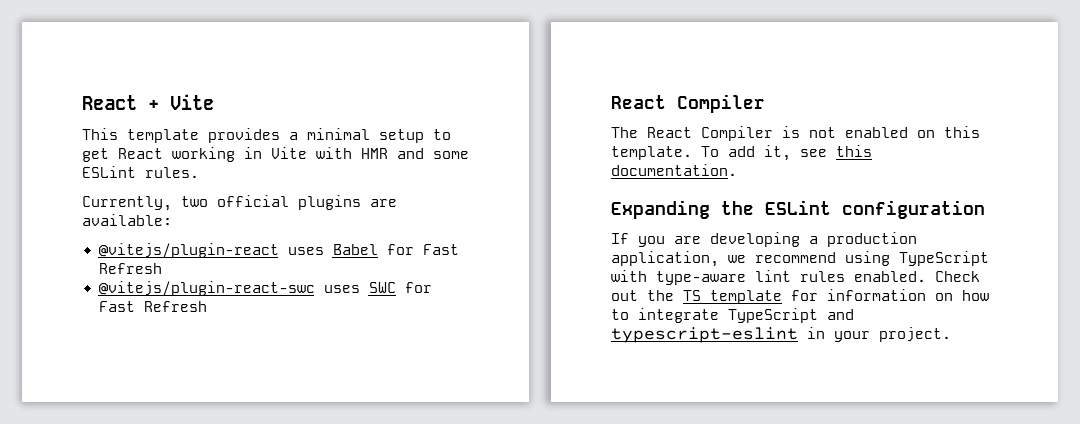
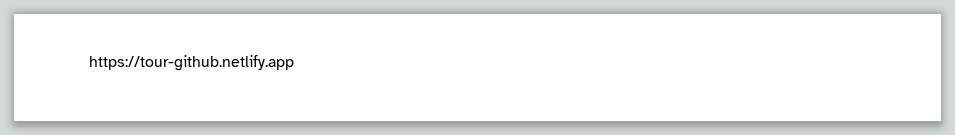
- React + Vite
- This template provides a minimal setup to get React working in Vite with HMR and some ESLint rules.
- Currently, two official plugins are available:
- @vitejs/plugin-react uses Babel for Fast Refresh
- @vitejs/plugin-react-swc uses SWC for Fast Refresh
- React Compiler
- The React Compiler is not enabled on this template. To add it, see this documentation.
- Expanding the ESLint configuration
- If you are developing a production application, we recommend using TypeScript with type-aware lint rules enabled. Check out the TS template for information on how to integrate TypeScript and typescript-eslint in your project.
+ https://tour-github.netlify.app

